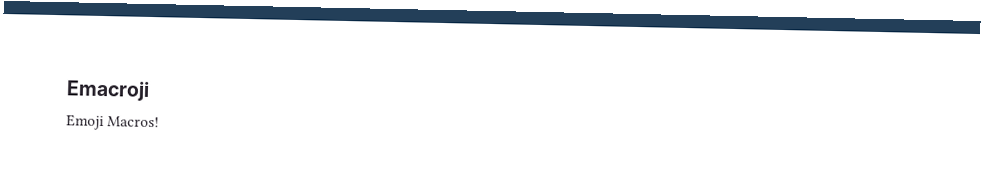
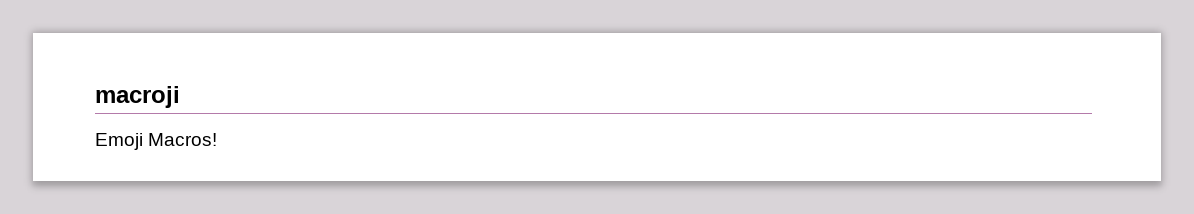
- Emacroji
+ macroji

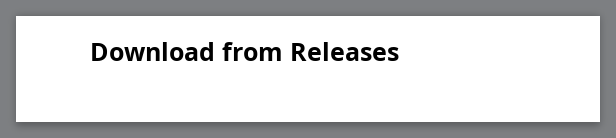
- macroji
- Emoji Macros!
+ Download from Releases

